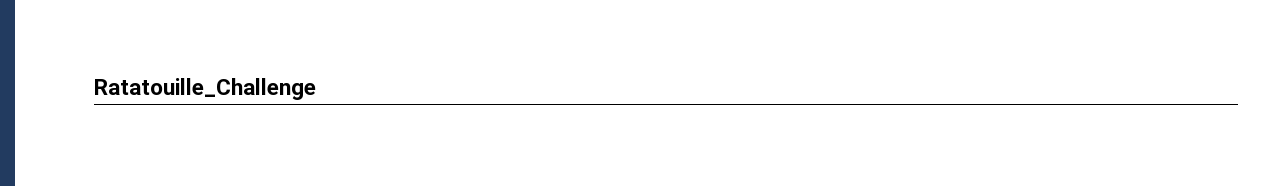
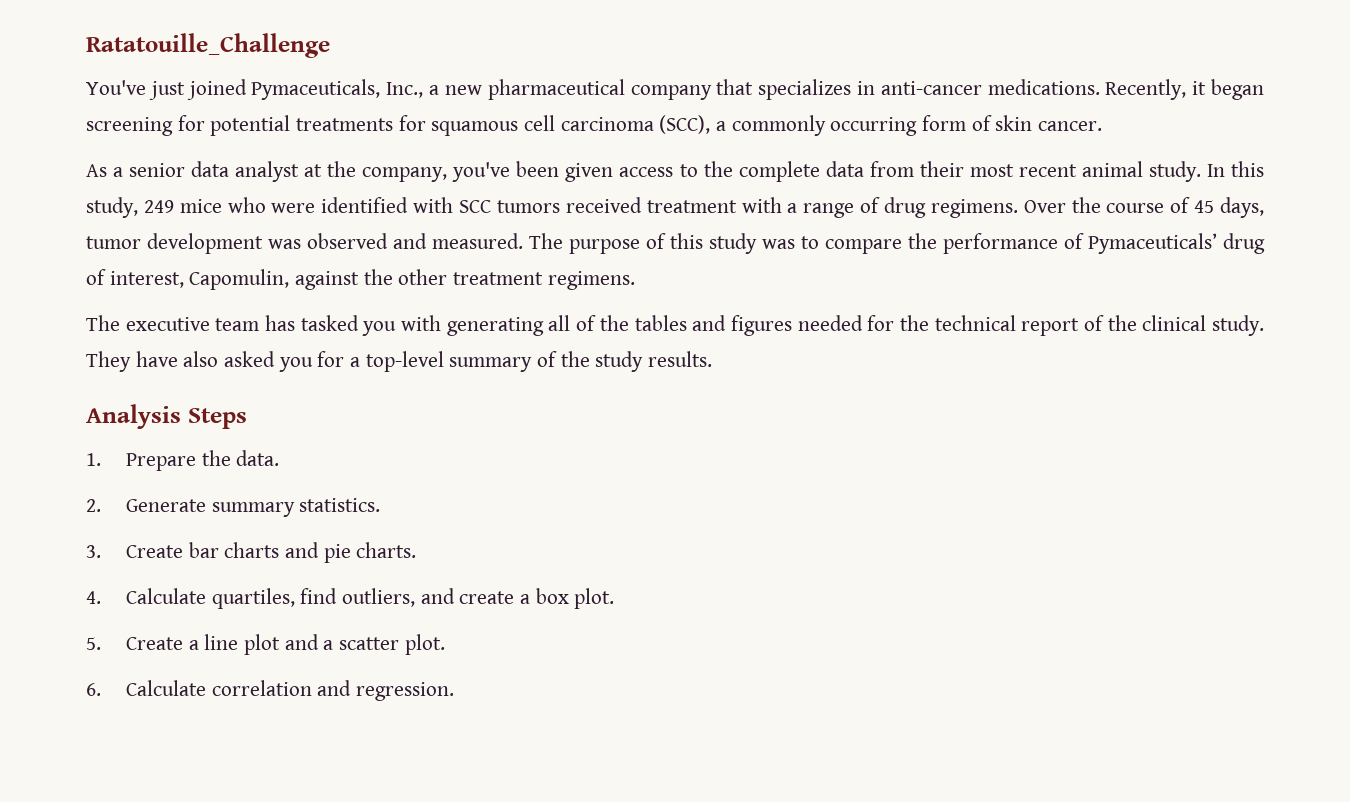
+ You've just joined Pymaceuticals, Inc., a new pharmaceutical company that specializes in anti-cancer medications. Recently, it began screening for potential treatments for squamous cell carcinoma (SCC), a commonly occurring form of skin cancer.
+ As a senior data analyst at the company, you've been given access to the complete data from their most recent animal study. In this study, 249 mice who were identified with SCC tumors received treatment with a range of drug regimens. Over the course of 45 days, tumor development was observed and measured. The purpose of this study was to compare the performance of Pymaceuticals’ drug of interest, Capomulin, against the other treatment regimens.
+ The executive team has tasked you with generating all of the tables and figures needed for the technical report of the clinical study. They have also asked you for a top-level summary of the study results.
+ Analysis Steps
+ 1. Prepare the data.
+ 2. Generate summary statistics.
+ 3. Create bar charts and pie charts.
+ 4. Calculate quartiles, find outliers, and create a box plot.
+ 5. Create a line plot and a scatter plot.
+ 6. Calculate correlation and regression.

